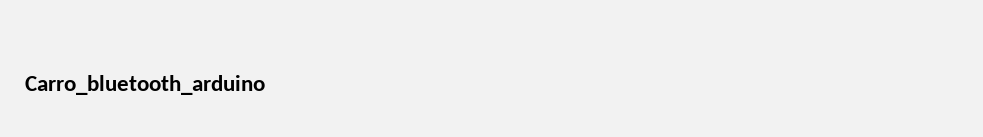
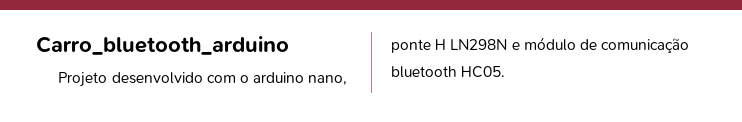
+ Projeto desenvolvido com o arduino nano, ponte H LN298N e módulo de comunicação bluetooth HC05.

